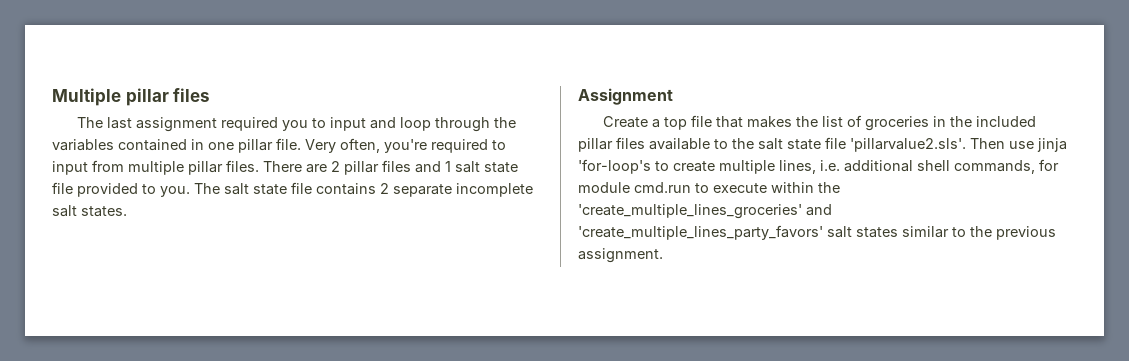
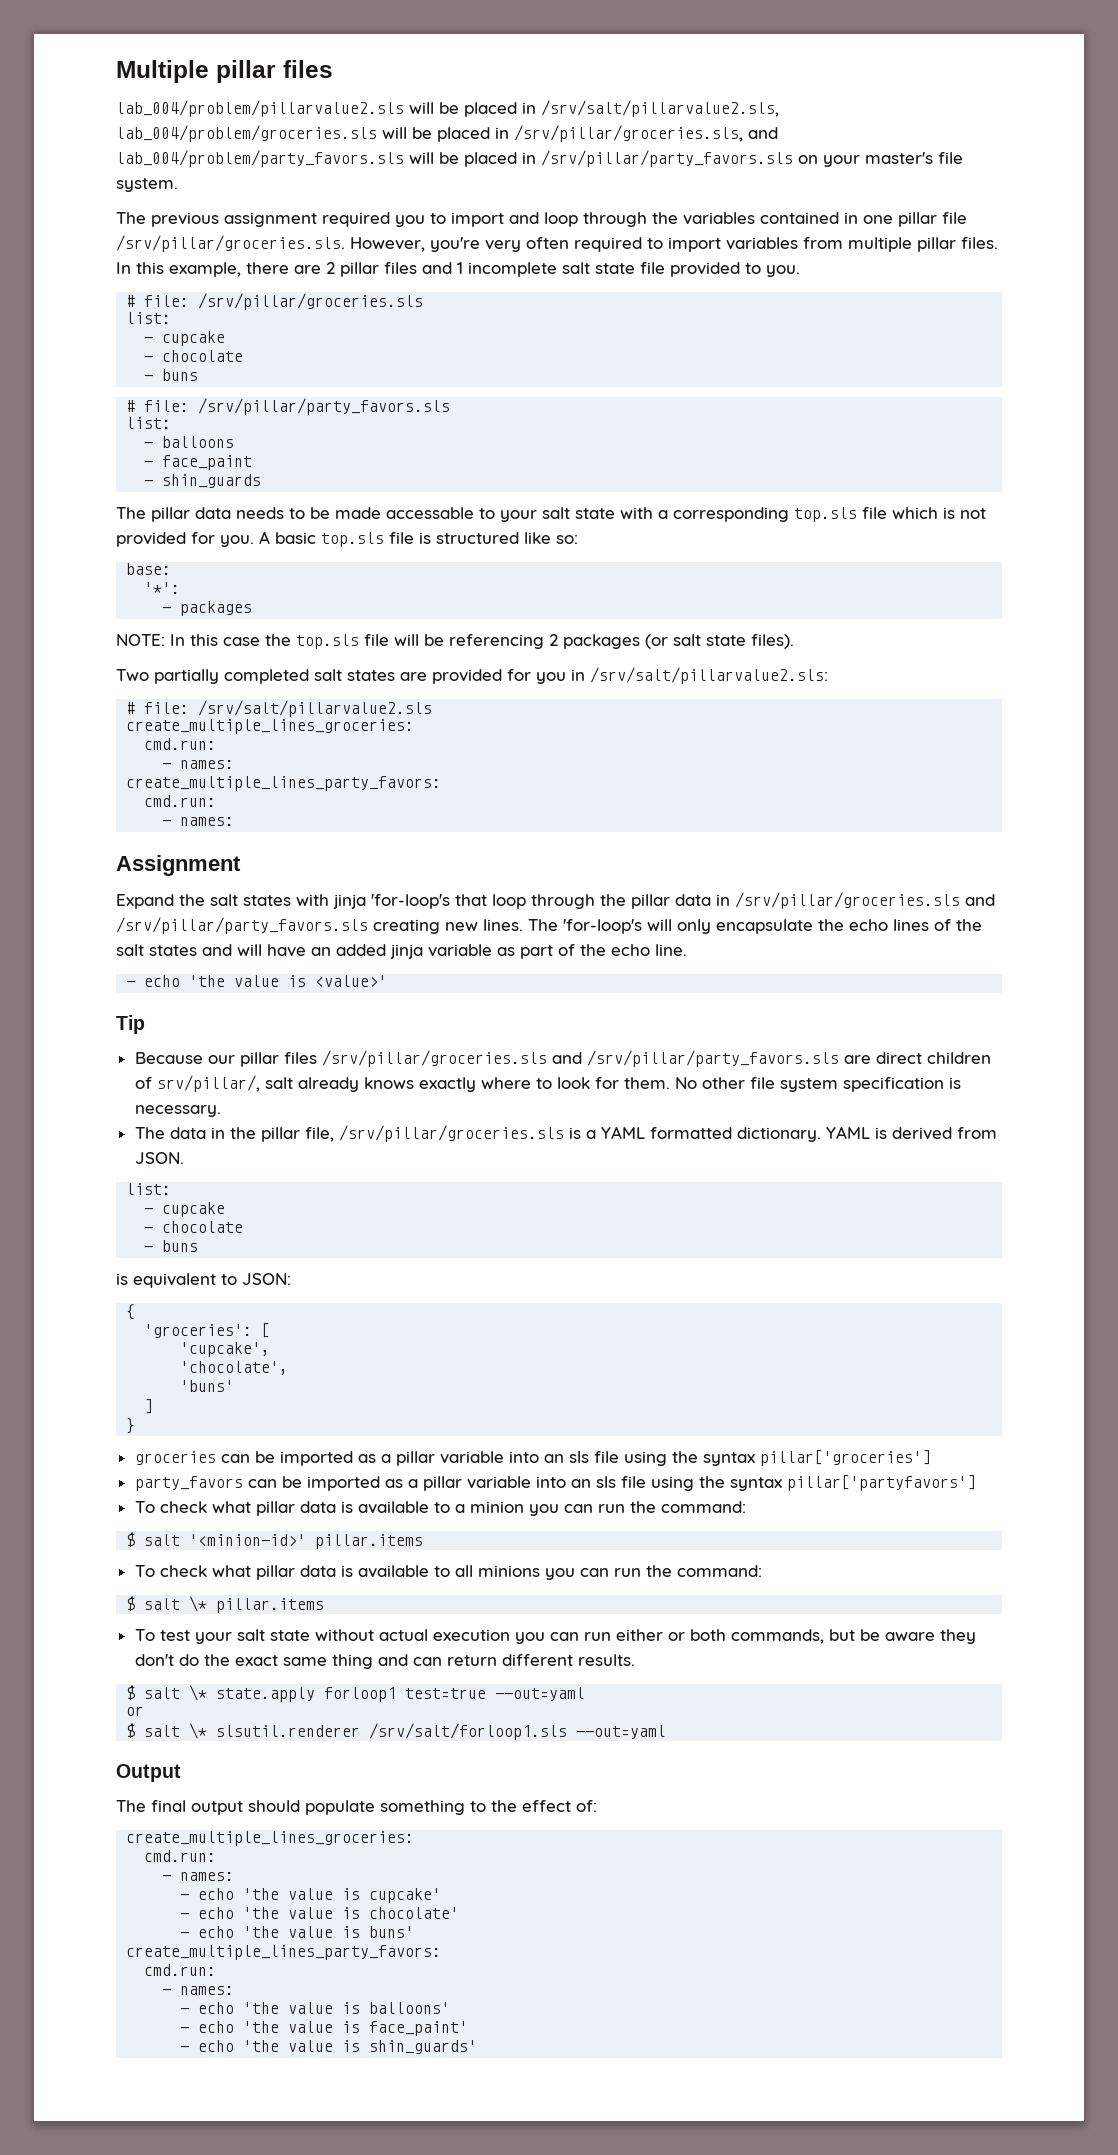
- The last assignment required you to input and loop through the variables contained in one pillar file. Very often, you're required to input from multiple pillar files. There are 2 pillar files and 1 salt state file provided to you. The salt state file contains 2 separate incomplete salt states.
+ lab_004/problem/pillarvalue2.sls will be placed in /srv/salt/pillarvalue2.sls, lab_004/problem/groceries.sls will be placed in /srv/pillar/groceries.sls, and lab_004/problem/party_favors.sls will be placed in /srv/pillar/party_favors.sls on your master's file system.
+ The previous assignment required you to import and loop through the variables contained in one pillar file /srv/pillar/groceries.sls. However, you're very often required to import variables from multiple pillar files. In this example, there are 2 pillar files and 1 incomplete salt state file provided to you.
+ # file: /srv/pillar/groceries.sls
+ list:
+ - cupcake
+ - chocolate
+ - buns
+ # file: /srv/pillar/party_favors.sls
+ list:
+ - balloons
+ - face_paint
+ - shin_guards
+ The pillar data needs to be made accessable to your salt state with a corresponding top.sls file which is not provided for you. A basic top.sls file is structured like so:
+ base:
+ '*':
+ - packages
+ NOTE: In this case the top.sls file will be referencing 2 packages (or salt state files).
+ Two partially completed salt states are provided for you in /srv/salt/pillarvalue2.sls:
+ # file: /srv/salt/pillarvalue2.sls
+ create_multiple_lines_groceries:
+ cmd.run:
+ - names:
+ create_multiple_lines_party_favors:
+ cmd.run:
+ - names:
  Assignment
- Create a top file that makes the list of groceries in the included pillar files available to the salt state file 'pillarvalue2.sls'. Then use jinja 'for-loop's to create multiple lines, i.e. additional shell commands, for module cmd.run to execute within the 'create_multiple_lines_groceries' and 'create_multiple_lines_party_favors' salt states similar to the previous assignment.
+ Expand the salt states with jinja 'for-loop's that loop through the pillar data in /srv/pillar/groceries.sls and /srv/pillar/party_favors.sls creating new lines. The 'for-loop's will only encapsulate the echo lines of the salt states and will have an added jinja variable as part of the echo line.
+ - echo 'the value is <value>'
+ Tip
+ Because our pillar files /srv/pillar/groceries.sls and /srv/pillar/party_favors.sls are direct children of srv/pillar/, salt already knows exactly where to look for them. No other file system specification is necessary.
+ The data in the pillar file, /srv/pillar/groceries.sls is a YAML formatted dictionary. YAML is derived from JSON.
+ list:
+ - cupcake
+ - chocolate
+ - buns
+ is equivalent to JSON:
+ {
+ 'groceries': [
+ 'cupcake',
+ 'chocolate',
+ 'buns'
+ ]
+ }
+ groceries can be imported as a pillar variable into an sls file using the syntax pillar['groceries']
+ party_favors can be imported as a pillar variable into an sls file using the syntax pillar['partyfavors']
+ To check what pillar data is available to a minion you can run the command:
+ $ salt '<minion-id>' pillar.items
+ To check what pillar data is available to all minions you can run the command:
+ $ salt \* pillar.items
+ To test your salt state without actual execution you can run either or both commands, but be aware they don't do the exact same thing and can return different results.
+ $ salt \* state.apply forloop1 test=true --out=yaml
+ or
+ $ salt \* slsutil.renderer /srv/salt/forloop1.sls --out=yaml
+ Output
+ The final output should populate something to the effect of:
+ create_multiple_lines_groceries:
+ cmd.run:
+ - names:
+ - echo 'the value is cupcake'
+ - echo 'the value is chocolate'
+ - echo 'the value is buns'
+ create_multiple_lines_party_favors:
+ cmd.run:
+ - names:
+ - echo 'the value is balloons'
+ - echo 'the value is face_paint'
+ - echo 'the value is shin_guards'

